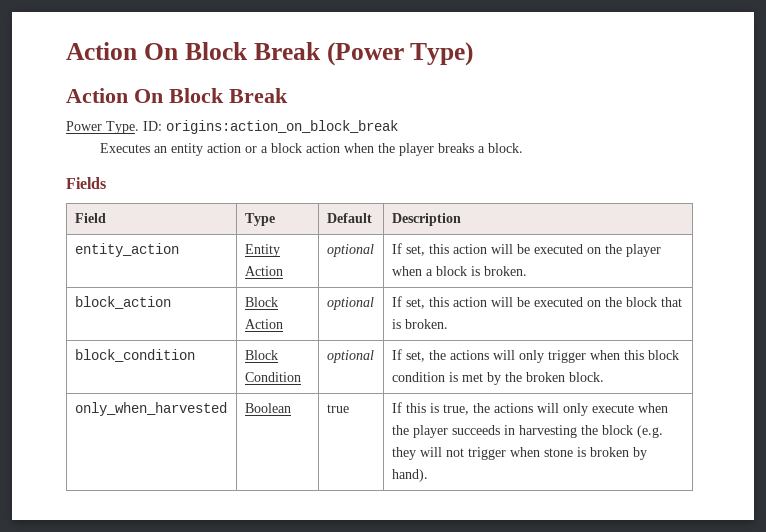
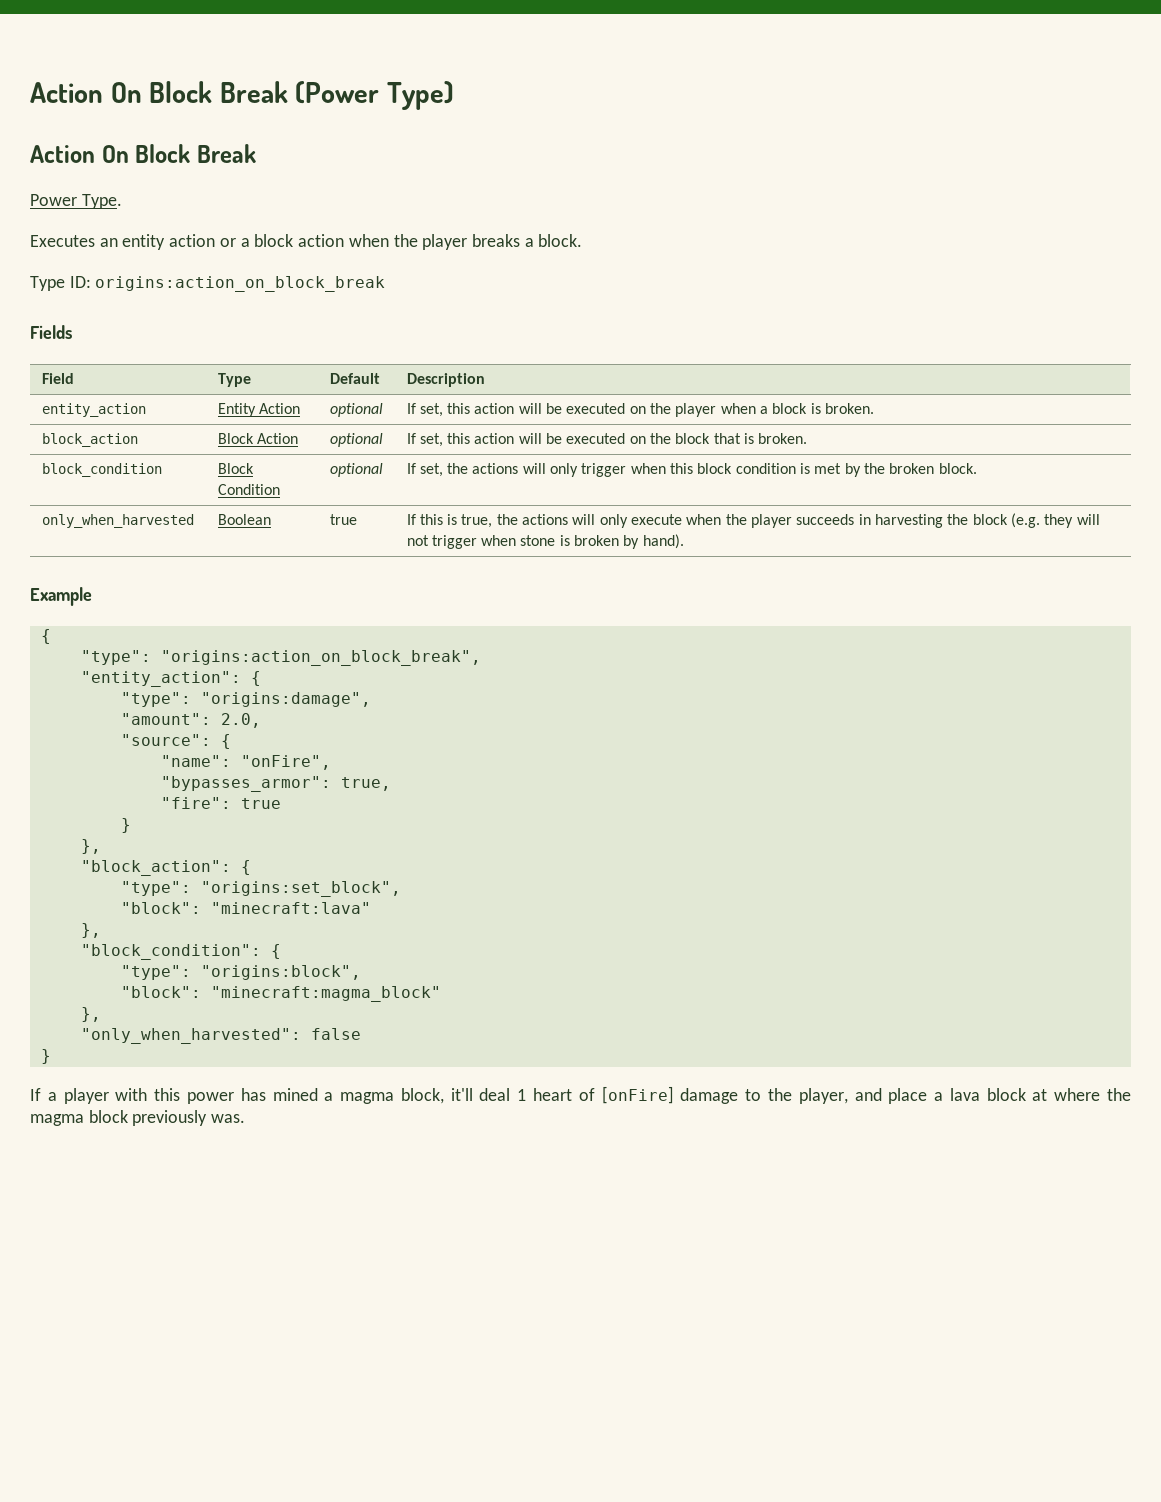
- ID: origins:action_on_block_break
+ Type ID: origins:action_on_block_break
+ Example
+ {
+ "type": "origins:action_on_block_break",
+ "entity_action": {
+ "type": "origins:damage",
+ "amount": 2.0,
+ "source": {
+ "name": "onFire",
+ "bypasses_armor": true,
+ "fire": true
+ }
+ },
+ "block_action": {
+ "type": "origins:set_block",
+ "block": "minecraft:lava"
+ },
+ "block_condition": {
+ "type": "origins:block",
+ "block": "minecraft:magma_block"
+ },
+ "only_when_harvested": false
+ }
+ If a player with this power has mined a magma block, it'll deal 1 heart of [onFire] damage to the player, and place a lava block at where the magma block previously was.

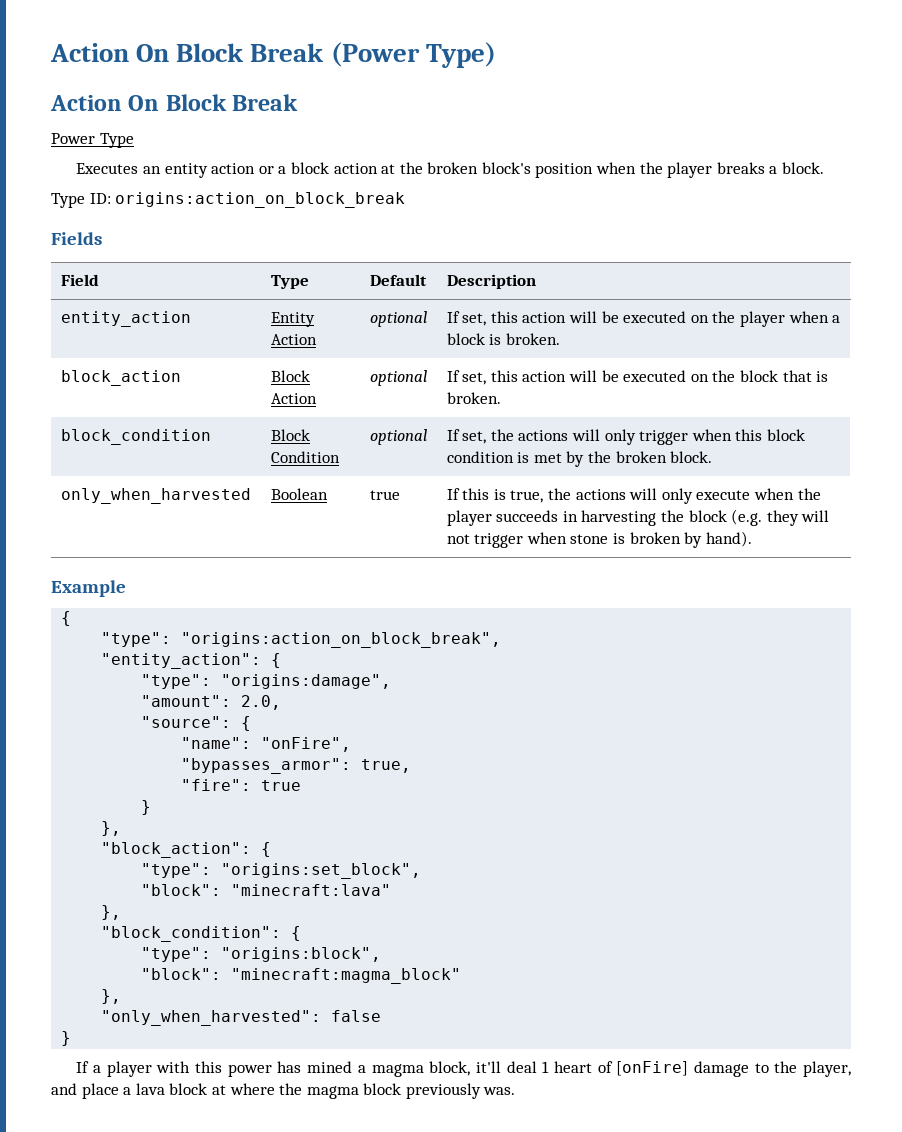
- Power Type.
+ Power Type
- Executes an entity action or a block action when the player breaks a block.
+ Executes an entity action or a block action at the broken block's position when the player breaks a block.

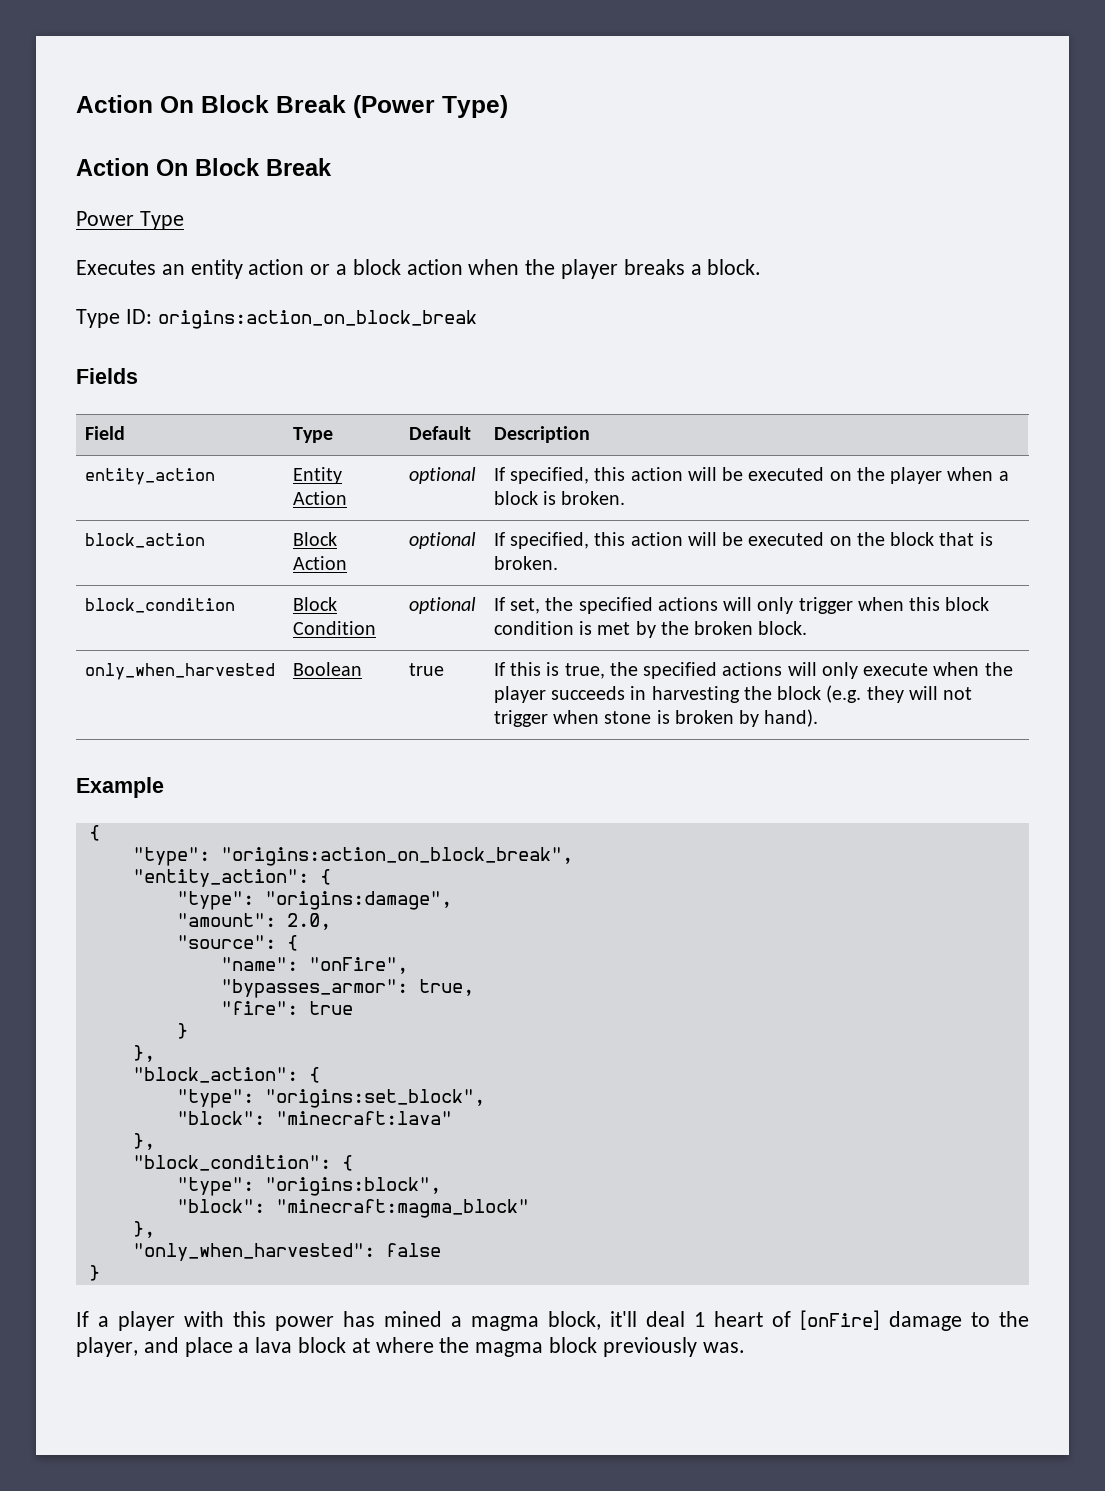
- Executes an entity action or a block action at the broken block's position when the player breaks a block.
+ Executes an entity action or a block action when the player breaks a block.
- entity_action | Entity Action | optional | If set, this action will be executed on the player when a block is broken.
+ entity_action | Entity Action | optional | If specified, this action will be executed on the player when a block is broken.
- block_action | Block Action | optional | If set, this action will be executed on the block that is broken.
+ block_action | Block Action | optional | If specified, this action will be executed on the block that is broken.
- block_condition | Block Condition | optional | If set, the actions will only trigger when this block condition is met by the broken block.
+ block_condition | Block Condition | optional | If set, the specified actions will only trigger when this block condition is met by the broken block.
- only_when_harvested | Boolean | true | If this is true, the actions will only execute when the player succeeds in harvesting the block (e.g. they will not trigger when stone is broken by hand).
+ only_when_harvested | Boolean | true | If this is true, the specified actions will only execute when the player succeeds in harvesting the block (e.g. they will not trigger when stone is broken by hand).

